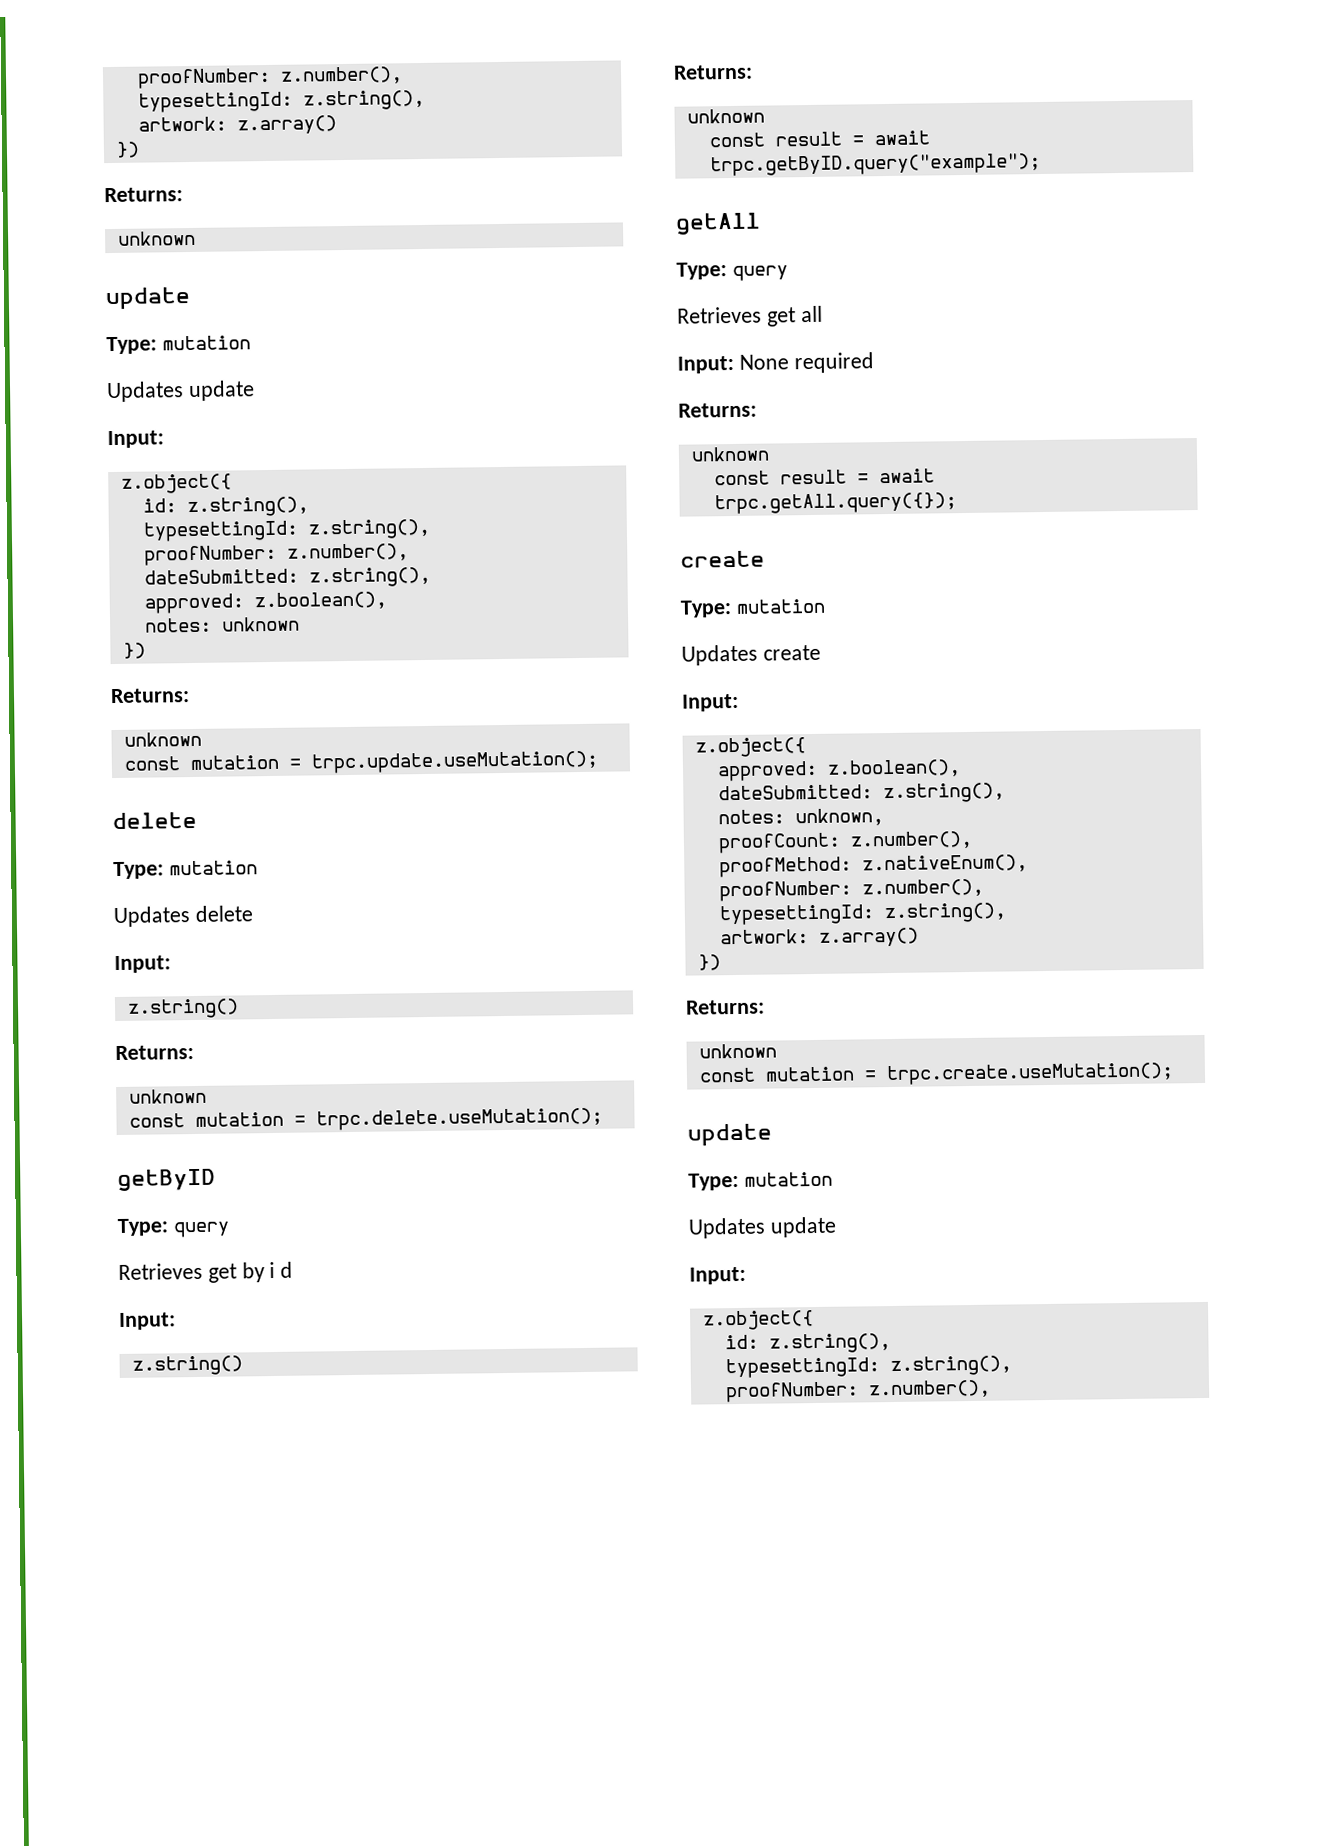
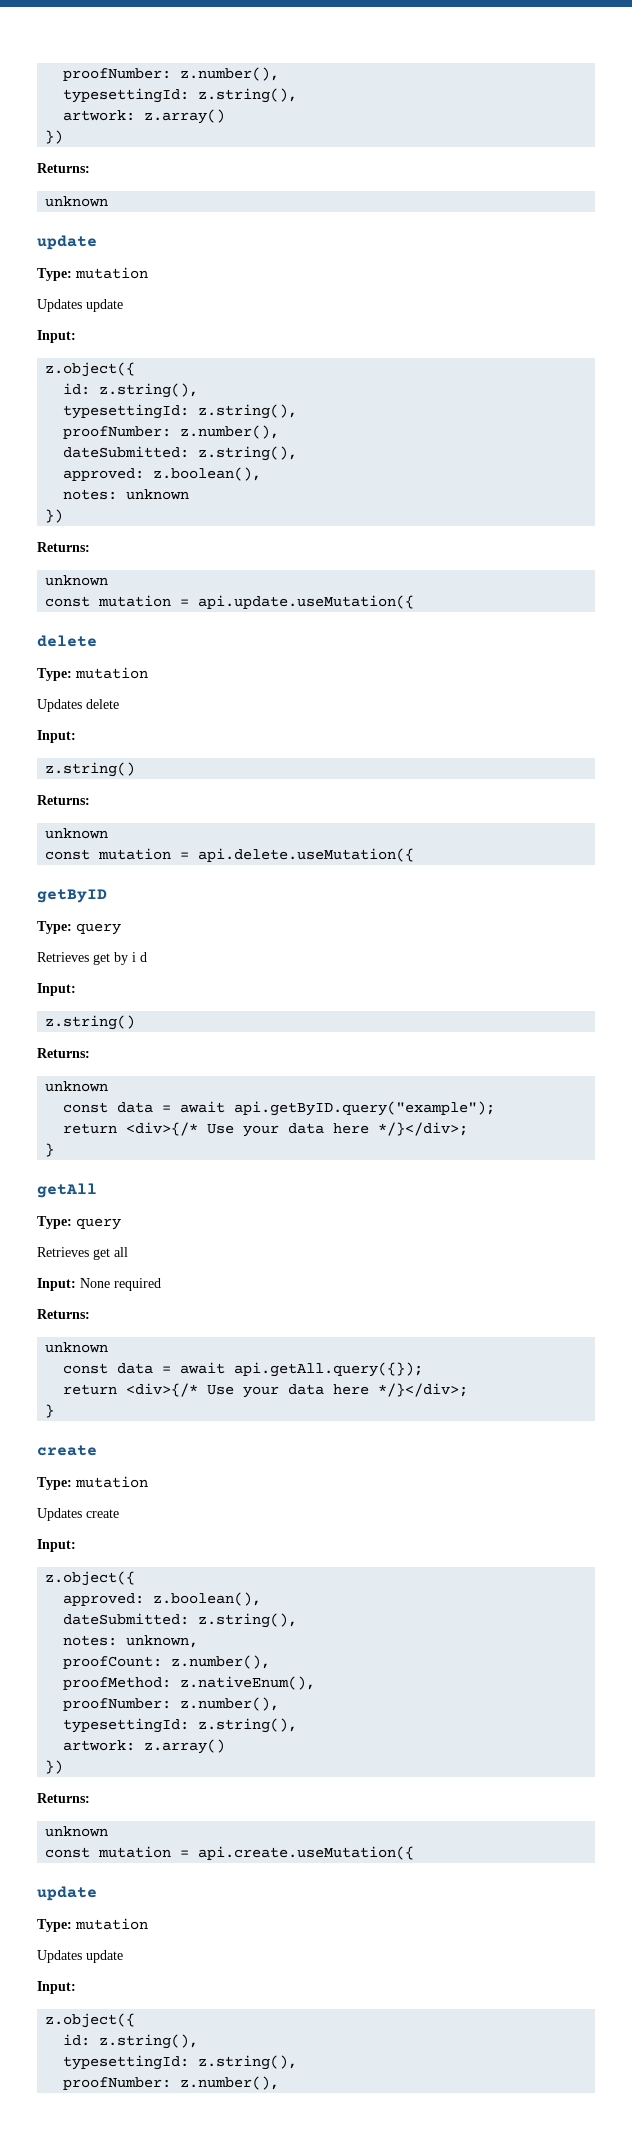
- const mutation = trpc.update.useMutation();
+ const mutation = api.update.useMutation({
- const mutation = trpc.delete.useMutation();
+ const mutation = api.delete.useMutation({
- const result = await trpc.getByID.query("example");
+ const data = await api.getByID.query("example");
+ return <div>{/* Use your data here */}</div>;
+ }
- const result = await trpc.getAll.query({});
+ const data = await api.getAll.query({});
+ return <div>{/* Use your data here */}</div>;
+ }
- const mutation = trpc.create.useMutation();
+ const mutation = api.create.useMutation({

